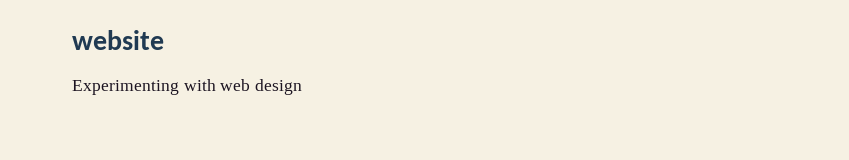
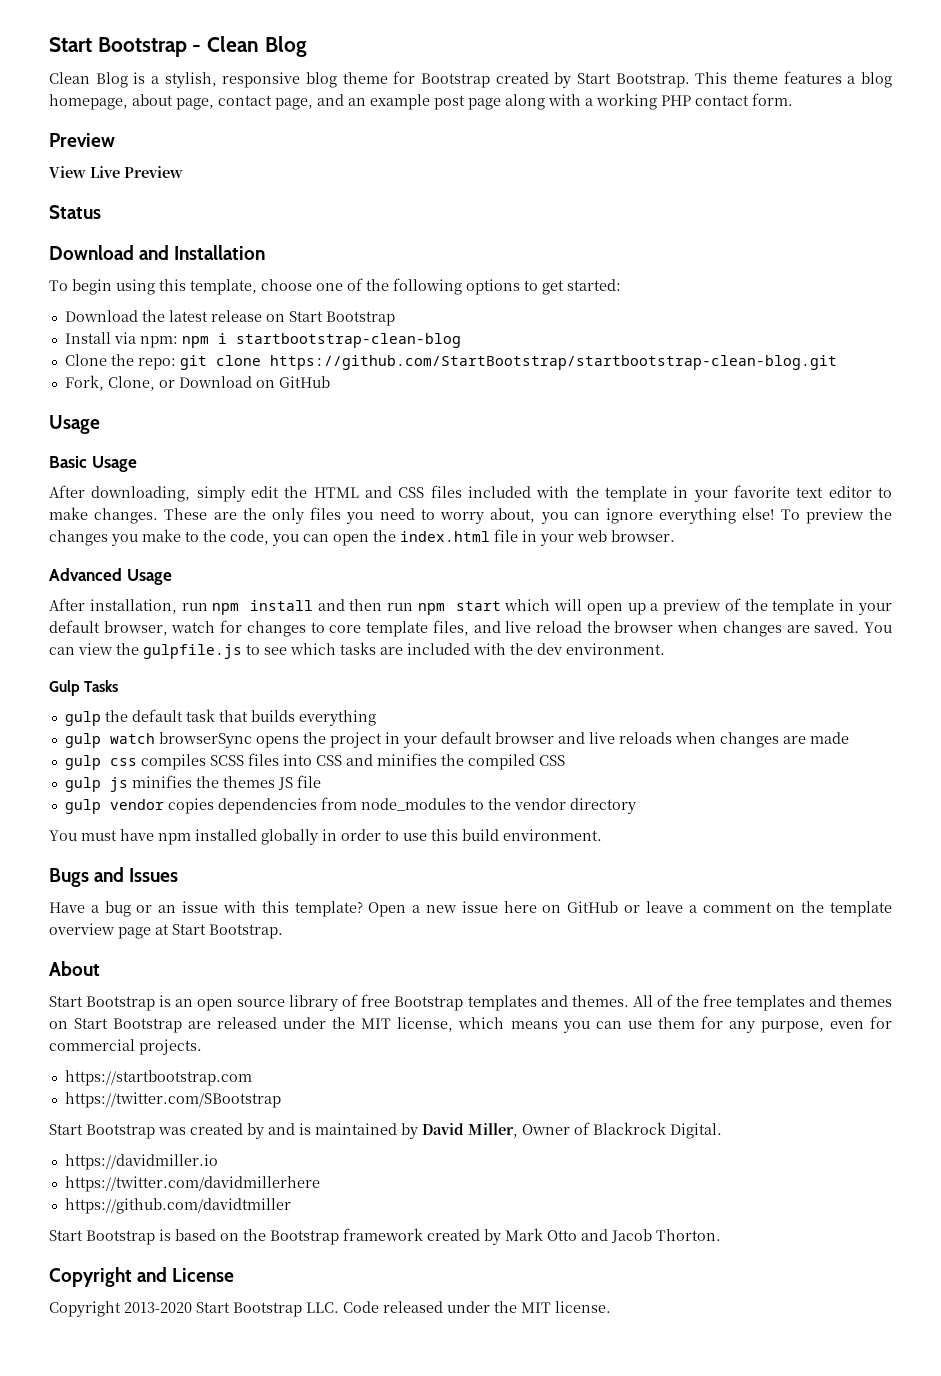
- website
- Experimenting with web design
+ Start Bootstrap - Clean Blog
+ Clean Blog is a stylish, responsive blog theme for Bootstrap created by Start Bootstrap. This theme features a blog homepage, about page, contact page, and an example post page along with a working PHP contact form.
+ Preview
+ View Live Preview
+ Status
+ Download and Installation
+ To begin using this template, choose one of the following options to get started:
+ Download the latest release on Start Bootstrap
+ Install via npm: npm i startbootstrap-clean-blog
+ Clone the repo: git clone https://github.com/StartBootstrap/startbootstrap-clean-blog.git
+ Fork, Clone, or Download on GitHub
+ Usage
+ Basic Usage
+ After downloading, simply edit the HTML and CSS files included with the template in your favorite text editor to make changes. These are the only files you need to worry about, you can ignore everything else! To preview the changes you make to the code, you can open the index.html file in your web browser.
+ Advanced Usage
+ After installation, run npm install and then run npm start which will open up a preview of the template in your default browser, watch for changes to core template files, and live reload the browser when changes are saved. You can view the gulpfile.js to see which tasks are included with the dev environment.
+ Gulp Tasks
+ gulp the default task that builds everything
+ gulp watch browserSync opens the project in your default browser and live reloads when changes are made
+ gulp css compiles SCSS files into CSS and minifies the compiled CSS
+ gulp js minifies the themes JS file
+ gulp vendor copies dependencies from node_modules to the vendor directory
+ You must have npm installed globally in order to use this build environment.
+ Bugs and Issues
+ Have a bug or an issue with this template? Open a new issue here on GitHub or leave a comment on the template overview page at Start Bootstrap.
+ About
+ Start Bootstrap is an open source library of free Bootstrap templates and themes. All of the free templates and themes on Start Bootstrap are released under the MIT license, which means you can use them for any purpose, even for commercial projects.
+ https://startbootstrap.com
+ https://twitter.com/SBootstrap
+ Start Bootstrap was created by and is maintained by David Miller, Owner of Blackrock Digital.
+ https://davidmiller.io
+ https://twitter.com/davidmillerhere
+ https://github.com/davidtmiller
+ Start Bootstrap is based on the Bootstrap framework created by Mark Otto and Jacob Thorton.
+ Copyright and License
+ Copyright 2013-2020 Start Bootstrap LLC. Code released under the MIT license.

